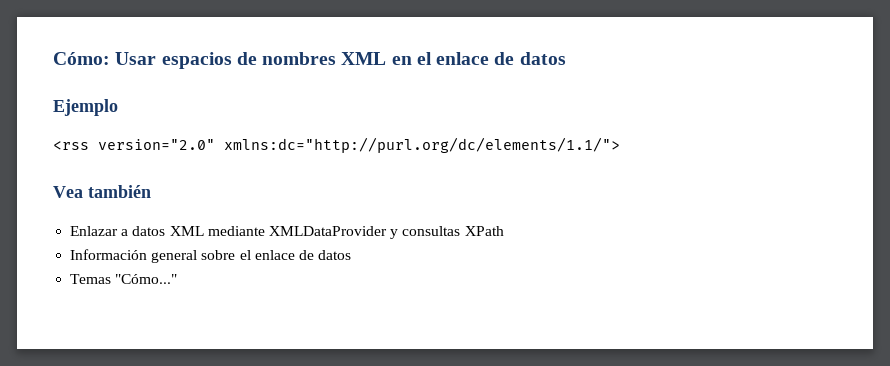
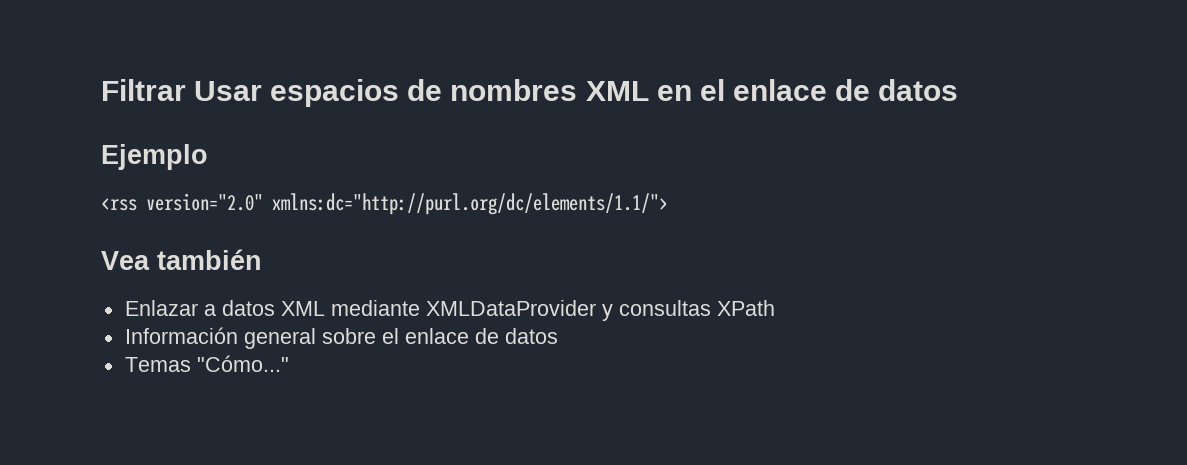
- Cómo: Usar espacios de nombres XML en el enlace de datos
+ Filtrar Usar espacios de nombres XML en el enlace de datos

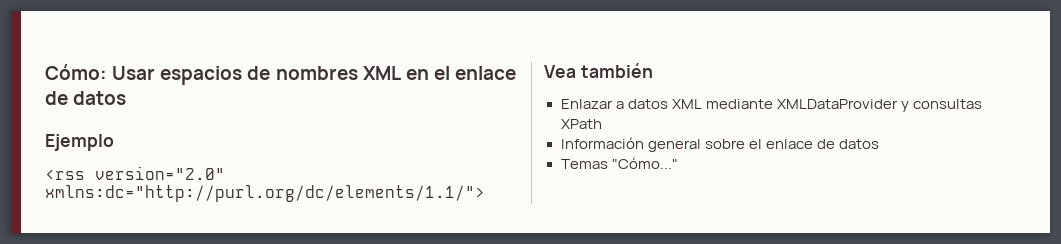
- Filtrar Usar espacios de nombres XML en el enlace de datos
+ Cómo: Usar espacios de nombres XML en el enlace de datos

